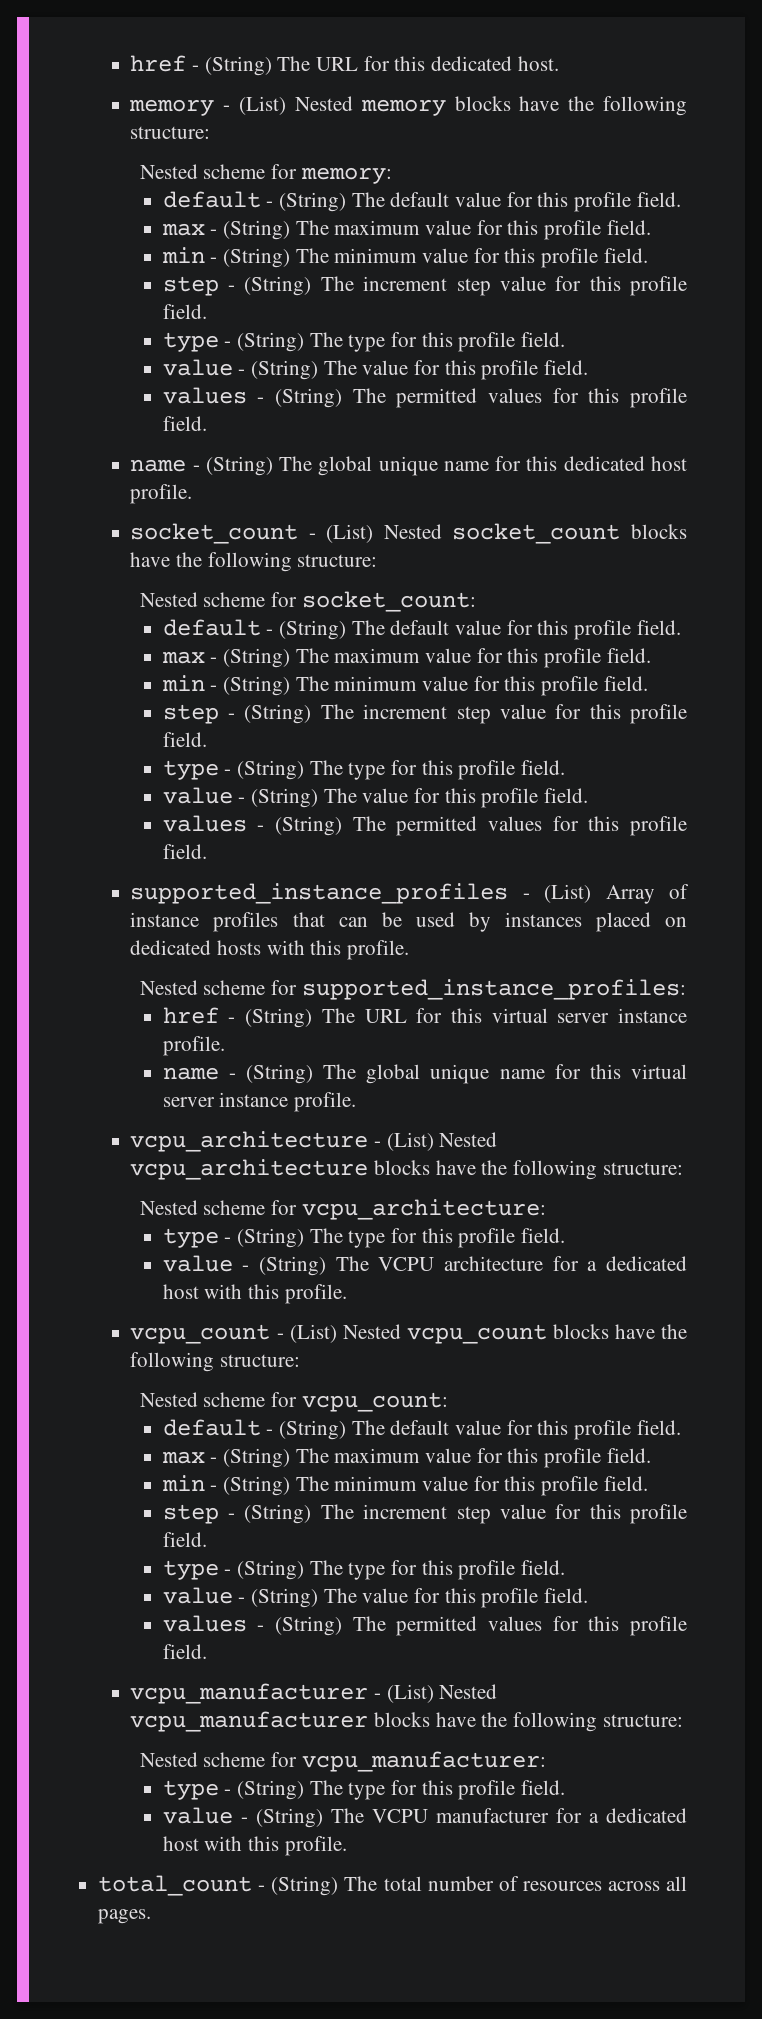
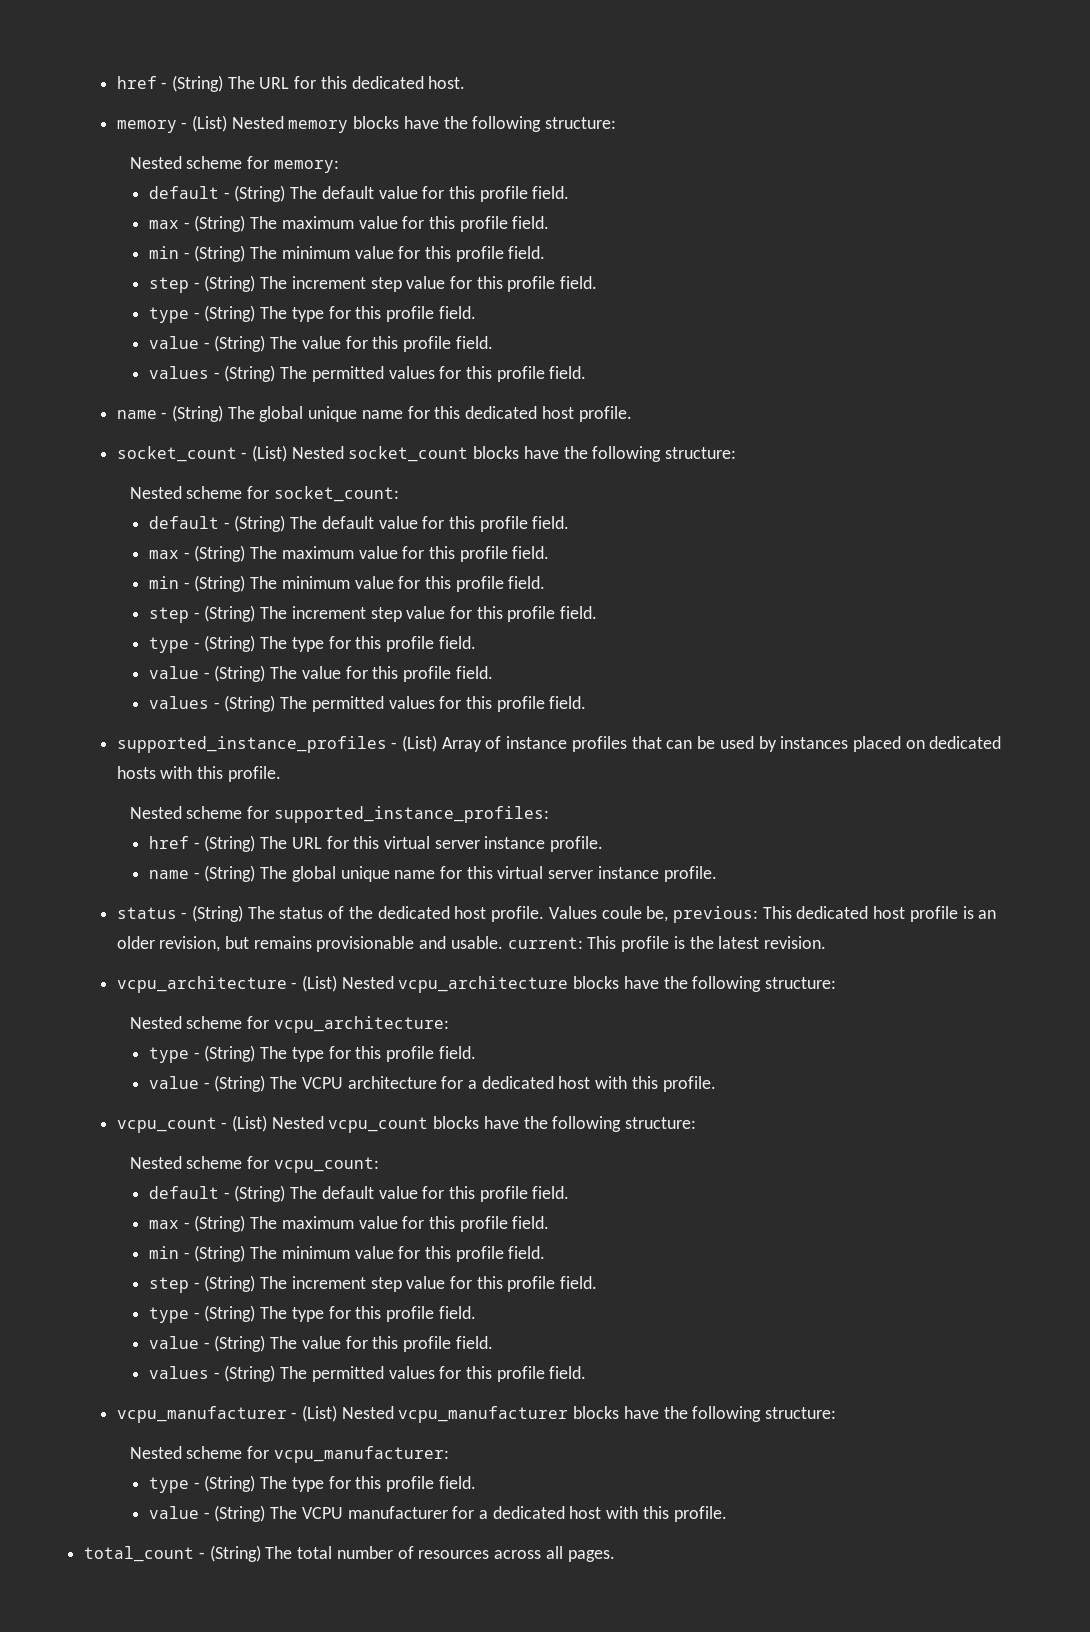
+ status - (String) The status of the dedicated host profile. Values coule be, previous: This dedicated host profile is an older revision, but remains provisionable and usable. current: This profile is the latest revision.

